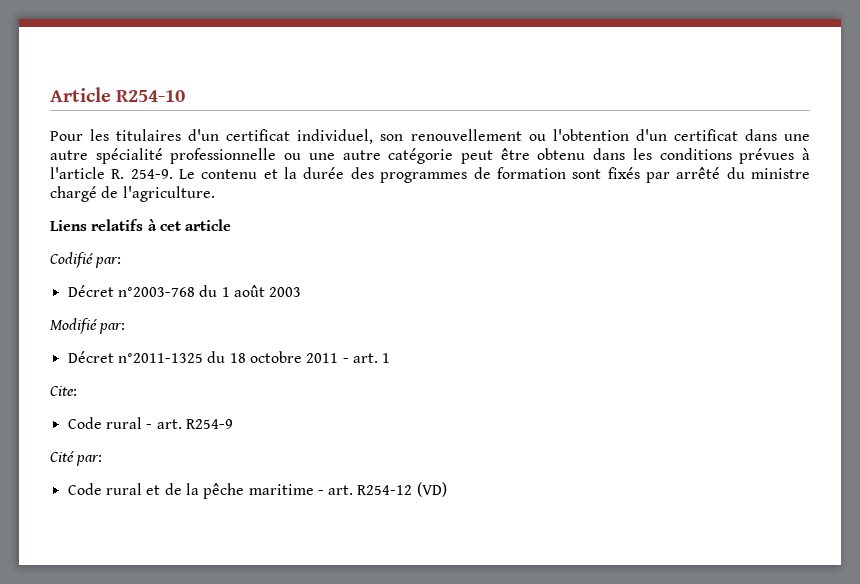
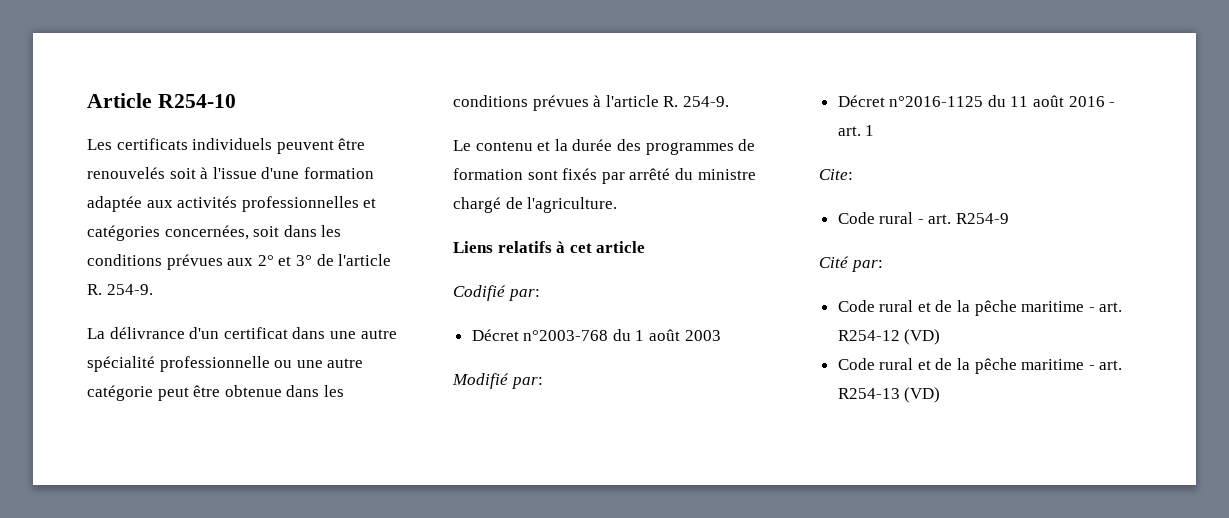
- Pour les titulaires d'un certificat individuel, son renouvellement ou l'obtention d'un certificat dans une autre spécialité professionnelle ou une autre catégorie peut être obtenu dans les conditions prévues à l'article R. 254-9. Le contenu et la durée des programmes de formation sont fixés par arrêté du ministre chargé de l'agriculture.
+ Les certificats individuels peuvent être renouvelés soit à l'issue d'une formation adaptée aux activités professionnelles et catégories concernées, soit dans les conditions prévues aux 2° et 3° de l'article R. 254-9.
+ La délivrance d'un certificat dans une autre spécialité professionnelle ou une autre catégorie peut être obtenue dans les conditions prévues à l'article R. 254-9.
+ Le contenu et la durée des programmes de formation sont fixés par arrêté du ministre chargé de l'agriculture.
- Décret n°2011-1325 du 18 octobre 2011 - art. 1
+ Décret n°2016-1125 du 11 août 2016 - art. 1
+ Code rural et de la pêche maritime - art. R254-13 (VD)

